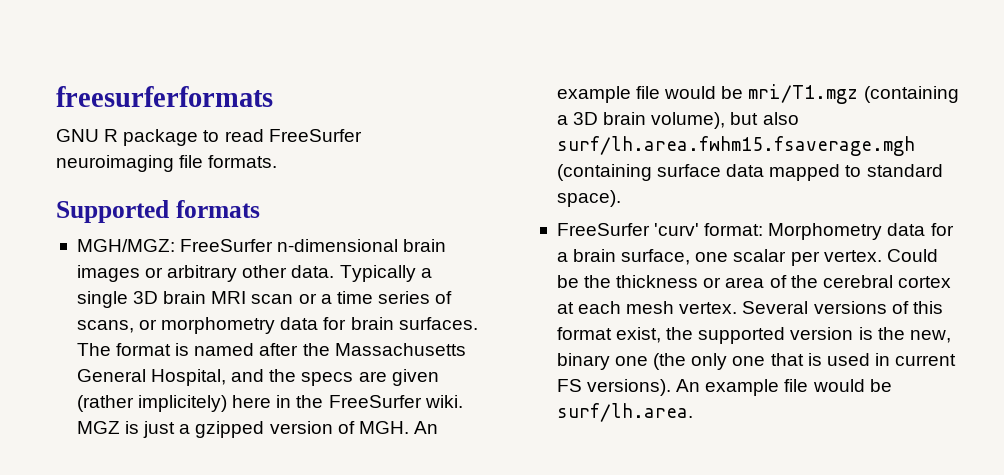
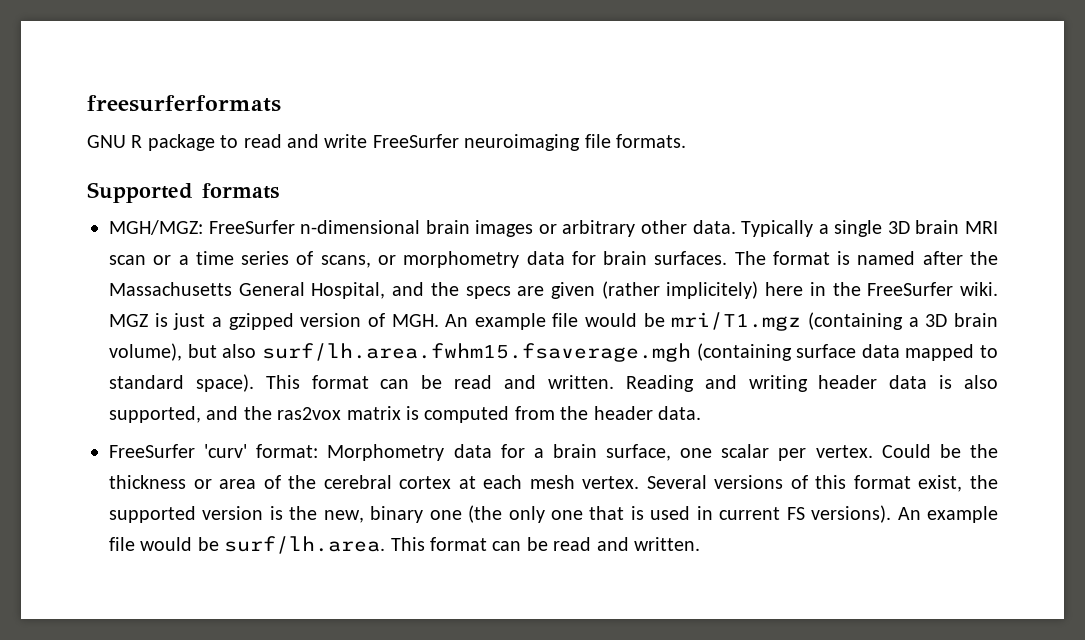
- GNU R package to read FreeSurfer neuroimaging file formats.
+ GNU R package to read and write FreeSurfer neuroimaging file formats.
+ This format can be read and written. Reading and writing header data is also supported, and the ras2vox matrix is computed from the header data.
- An example file would be surf/lh.area.
+ An example file would be surf/lh.area. This format can be read and written.

